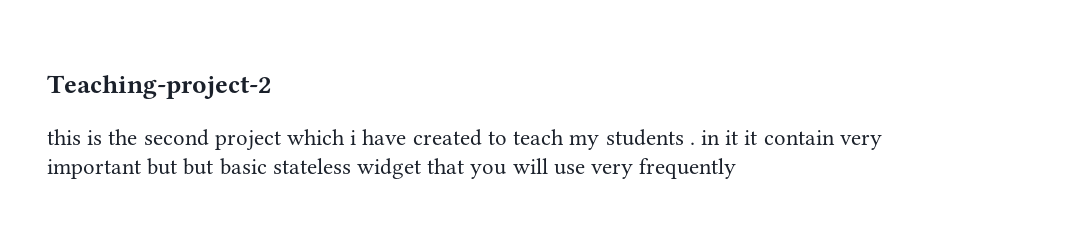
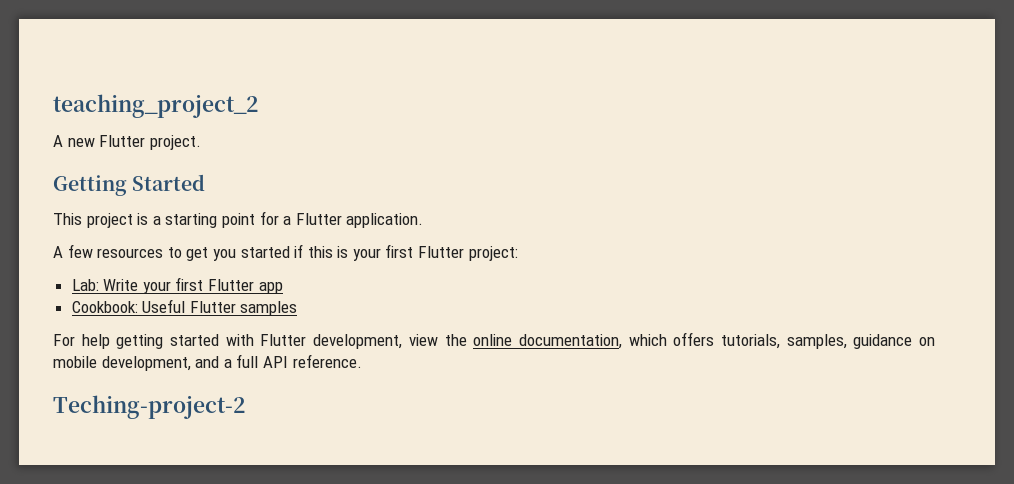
- Teaching-project-2
- this is the second project which i have created to teach my students . in it it contain very important but but basic stateless widget that you will use very frequently
+ teaching_project_2
+ A new Flutter project.
+ Getting Started
+ This project is a starting point for a Flutter application.
+ A few resources to get you started if this is your first Flutter project:
+ Lab: Write your first Flutter app
+ Cookbook: Useful Flutter samples
+ For help getting started with Flutter development, view the online documentation, which offers tutorials, samples, guidance on mobile development, and a full API reference.
+ Teching-project-2

